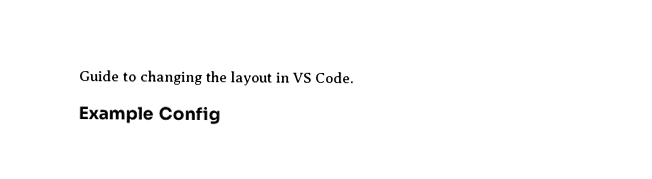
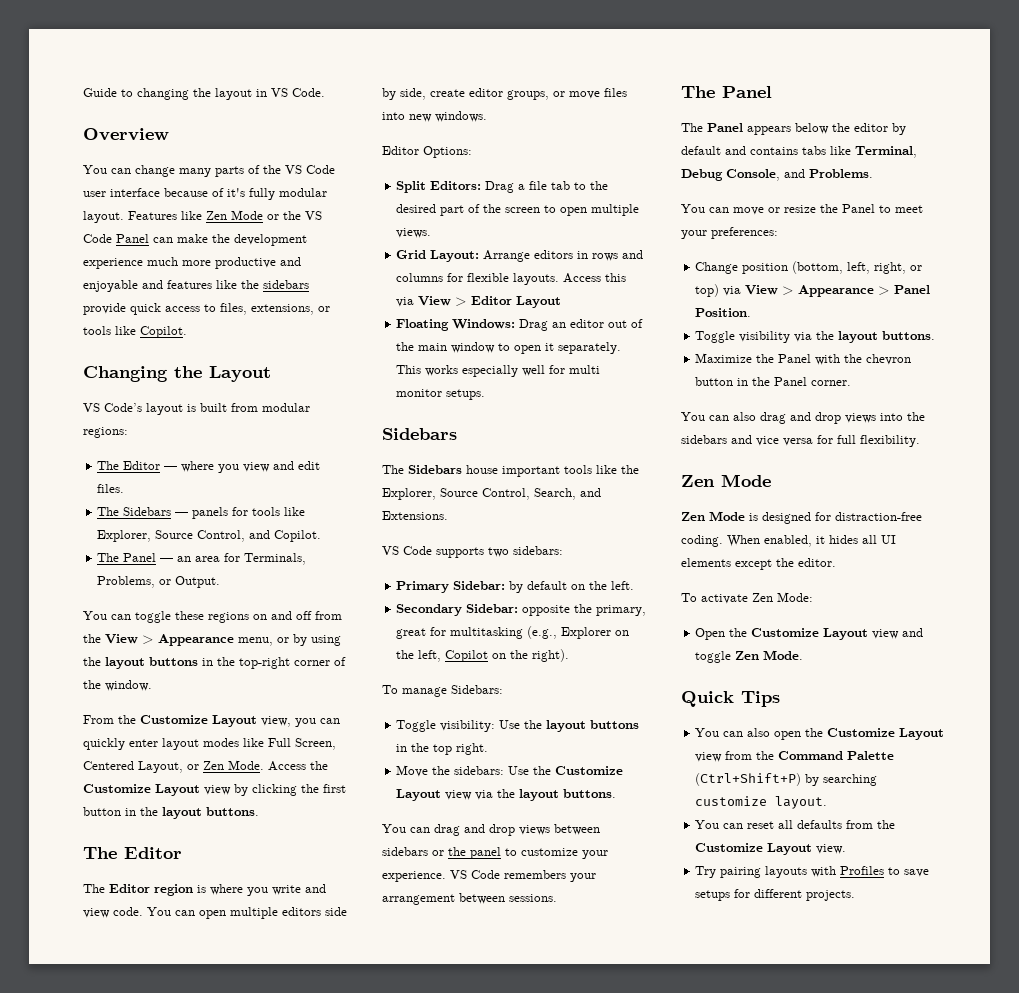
- Example Config
+ Overview
+ You can change many parts of the VS Code user interface because of it's fully modular layout. Features like Zen Mode or the VS Code Panel can make the development experience much more productive and enjoyable and features like the sidebars provide quick access to files, extensions, or tools like Copilot.
+ Changing the Layout
+ VS Code’s layout is built from modular regions:
+ The Editor — where you view and edit files.
+ The Sidebars — panels for tools like Explorer, Source Control, and Copilot.
+ The Panel — an area for Terminals, Problems, or Output.
+ You can toggle these regions on and off from the View > Appearance menu, or by using the layout buttons in the top-right corner of the window.
+ From the Customize Layout view, you can quickly enter layout modes like Full Screen, Centered Layout, or Zen Mode. Access the Customize Layout view by clicking the first button in the layout buttons.
+ The Editor
+ The Editor region is where you write and view code. You can open multiple editors side by side, create editor groups, or move files into new windows.
+ Editor Options:
+ Split Editors: Drag a file tab to the desired part of the screen to open multiple views.
+ Grid Layout: Arrange editors in rows and columns for flexible layouts. Access this via View > Editor Layout
+ Floating Windows: Drag an editor out of the main window to open it separately. This works especially well for multi monitor setups.
+ Sidebars
+ The Sidebars house important tools like the Explorer, Source Control, Search, and Extensions.
+ VS Code supports two sidebars:
+ Primary Sidebar: by default on the left.
+ Secondary Sidebar: opposite the primary, great for multitasking (e.g., Explorer on the left, Copilot on the right).
+ To manage Sidebars:
+ Toggle visibility: Use the layout buttons in the top right.
+ Move the sidebars: Use the Customize Layout view via the layout buttons.
+ You can drag and drop views between sidebars or the panel to customize your experience. VS Code remembers your arrangement between sessions.
+ The Panel
+ The Panel appears below the editor by default and contains tabs like Terminal, Debug Console, and Problems.
+ You can move or resize the Panel to meet your preferences:
+ Change position (bottom, left, right, or top) via View > Appearance > Panel Position.
+ Toggle visibility via the layout buttons.
+ Maximize the Panel with the chevron button in the Panel corner.
+ You can also drag and drop views into the sidebars and vice versa for full flexibility.
+ Zen Mode
+ Zen Mode is designed for distraction-free coding. When enabled, it hides all UI elements except the editor.
+ To activate Zen Mode:
+ Open the Customize Layout view and toggle Zen Mode.
+ Quick Tips
+ You can also open the Customize Layout view from the Command Palette (Ctrl+Shift+P) by searching customize layout.
+ You can reset all defaults from the Customize Layout view.
+ Try pairing layouts with Profiles to save setups for different projects.

